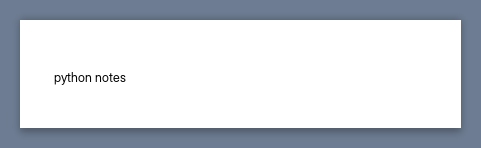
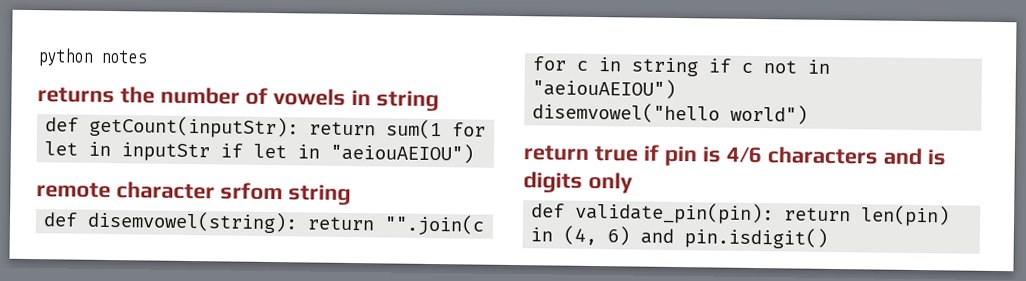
+ returns the number of vowels in string
+ def getCount(inputStr): return sum(1 for let in inputStr if let in "aeiouAEIOU")
+ remote character srfom string
+ def disemvowel(string): return "".join(c for c in string if c not in "aeiouAEIOU")
+ disemvowel("hello world")
+ return true if pin is 4/6 characters and is digits only
+ def validate_pin(pin): return len(pin) in (4, 6) and pin.isdigit()

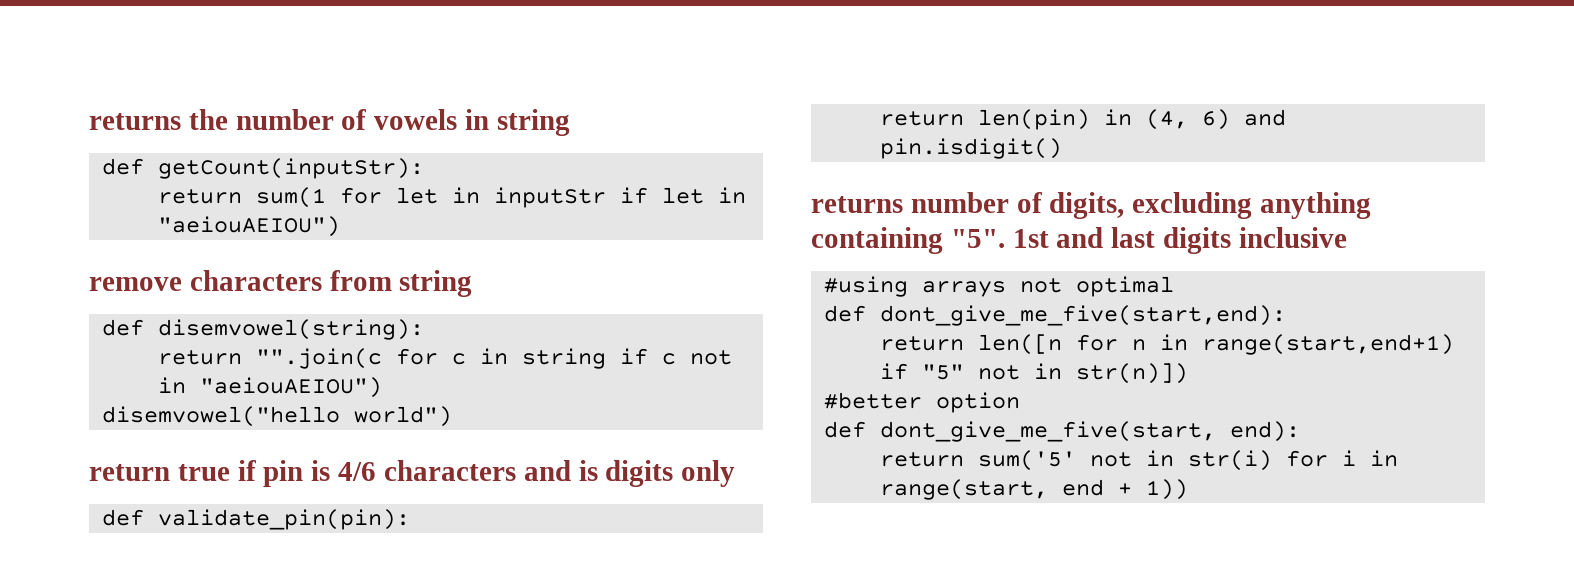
- python notes
- def getCount(inputStr): return sum(1 for let in inputStr if let in "aeiouAEIOU")
+ def getCount(inputStr):
+ return sum(1 for let in inputStr if let in "aeiouAEIOU")
- remote character srfom string
+ remove characters from string
- def disemvowel(string): return "".join(c for c in string if c not in "aeiouAEIOU")
+ def disemvowel(string):
+ return "".join(c for c in string if c not in "aeiouAEIOU")
- def validate_pin(pin): return len(pin) in (4, 6) and pin.isdigit()
+ def validate_pin(pin):
+ return len(pin) in (4, 6) and pin.isdigit()
+ returns number of digits, excluding anything containing "5". 1st and last digits inclusive
+ #using arrays not optimal
+ def dont_give_me_five(start,end):
+ return len([n for n in range(start,end+1) if "5" not in str(n)])
+ #better option
+ def dont_give_me_five(start, end):
+ return sum('5' not in str(i) for i in range(start, end + 1))

